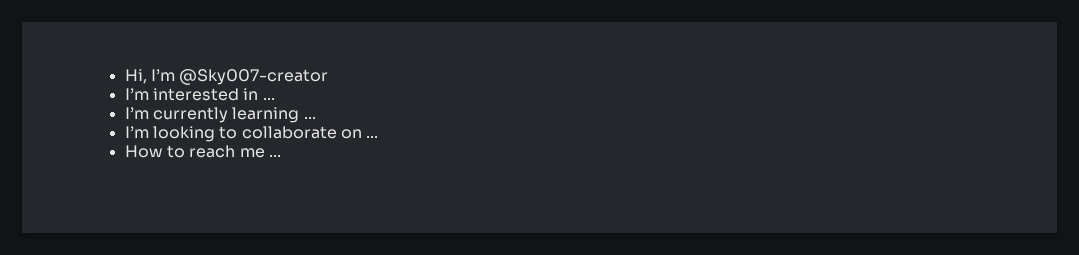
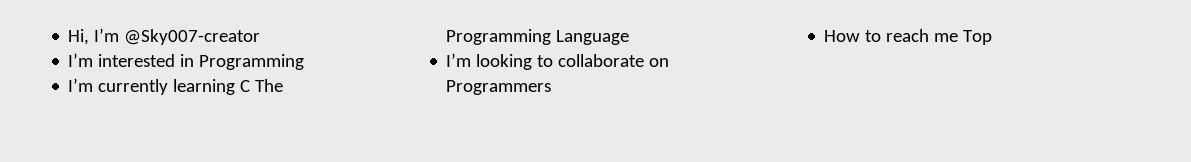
- I’m interested in ...
+ I’m interested in Programming
- I’m currently learning ...
+ I’m currently learning C The Programming Language
- I’m looking to collaborate on ...
+ I’m looking to collaborate on Programmers
- How to reach me ...
+ How to reach me Top

